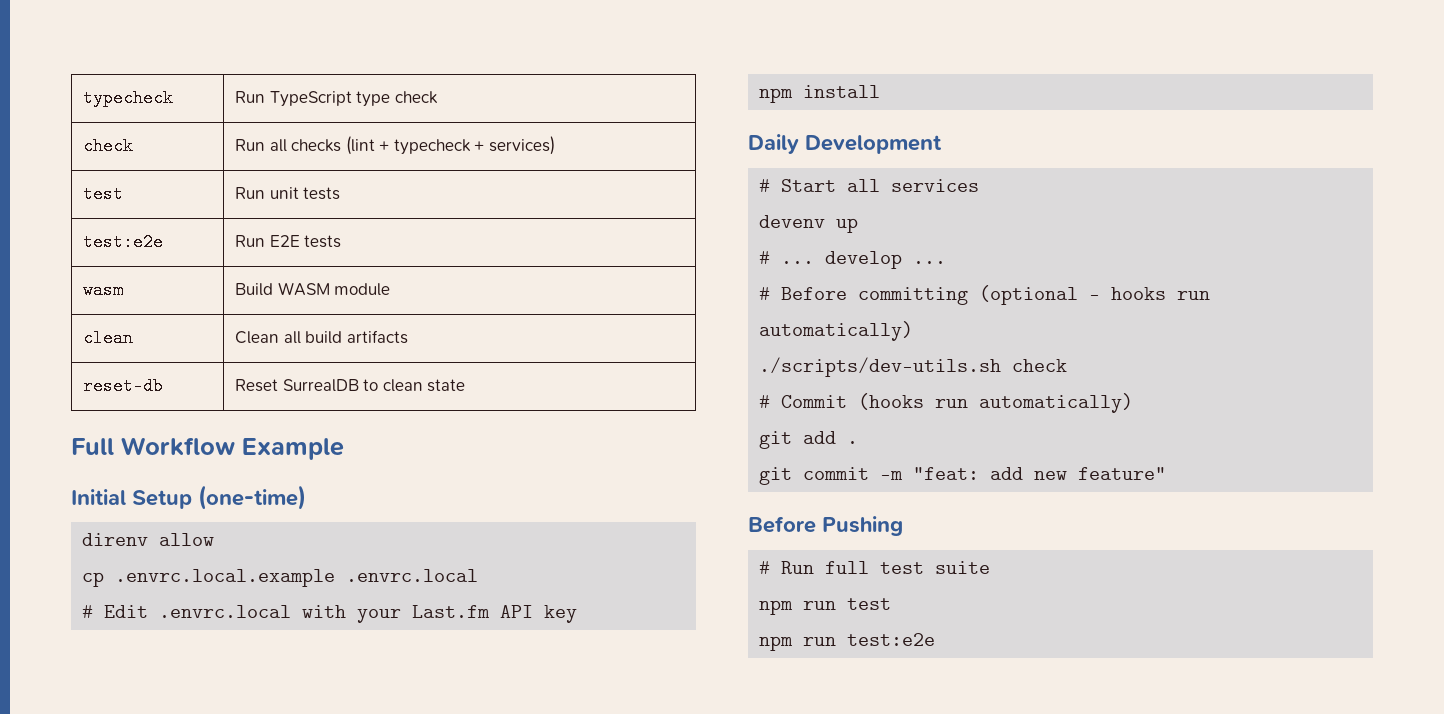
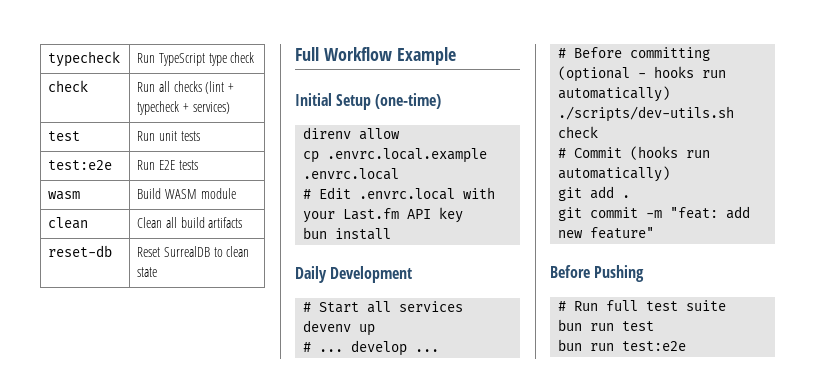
- npm install
+ bun install
- npm run test
+ bun run test
- npm run test:e2e
+ bun run test:e2e

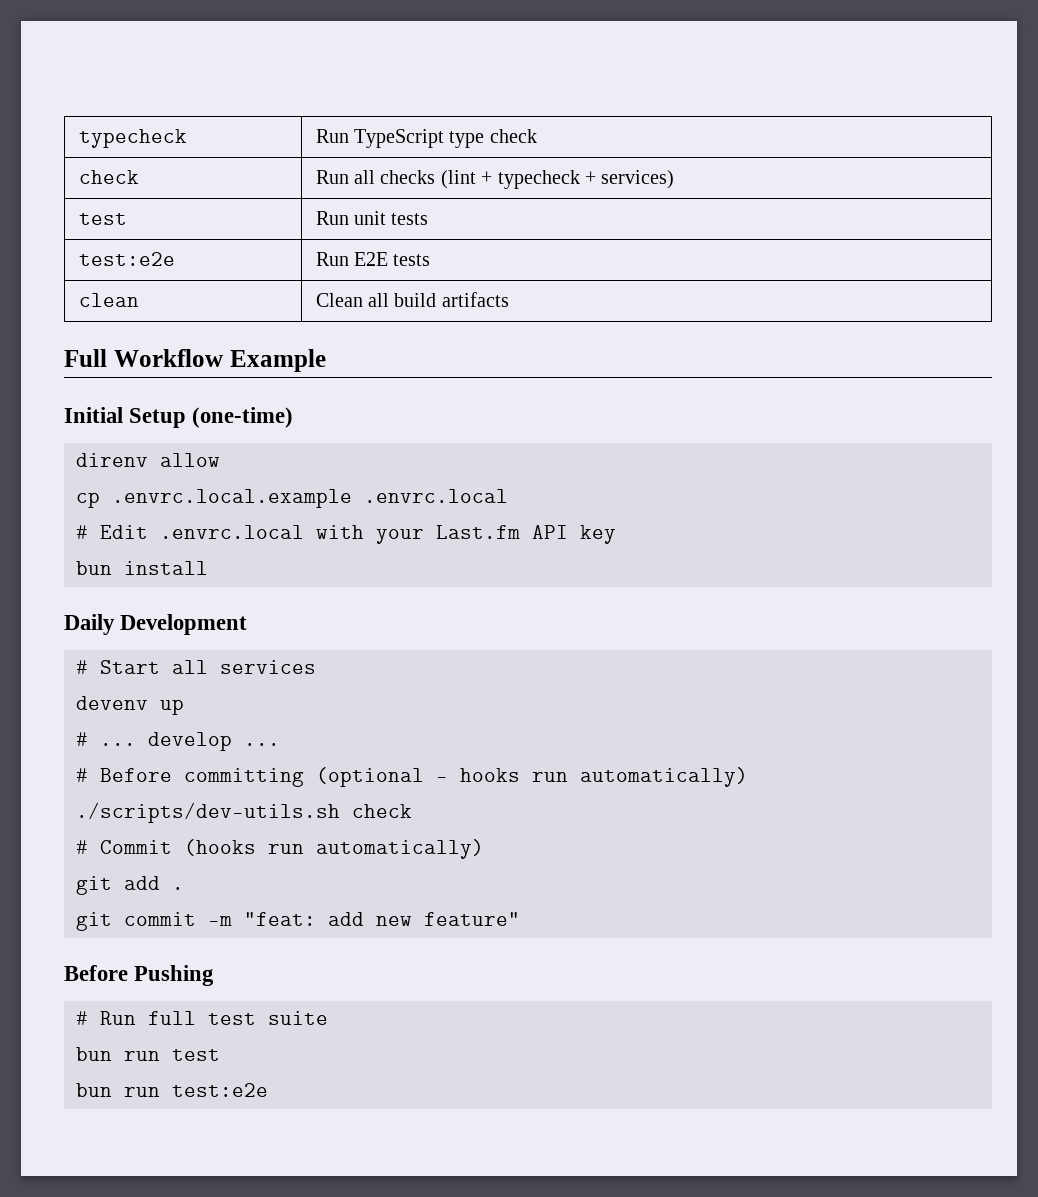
- wasm | Build WASM module
- reset-db | Reset SurrealDB to clean state

